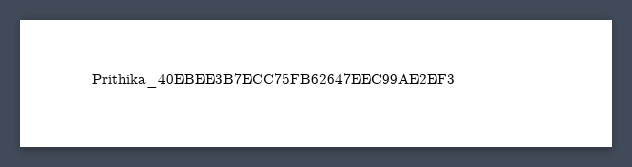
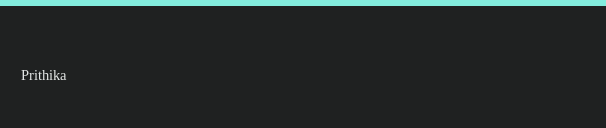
- Prithika_40EBEE3B7ECC75FB62647EEC99AE2EF3
+ Prithika

